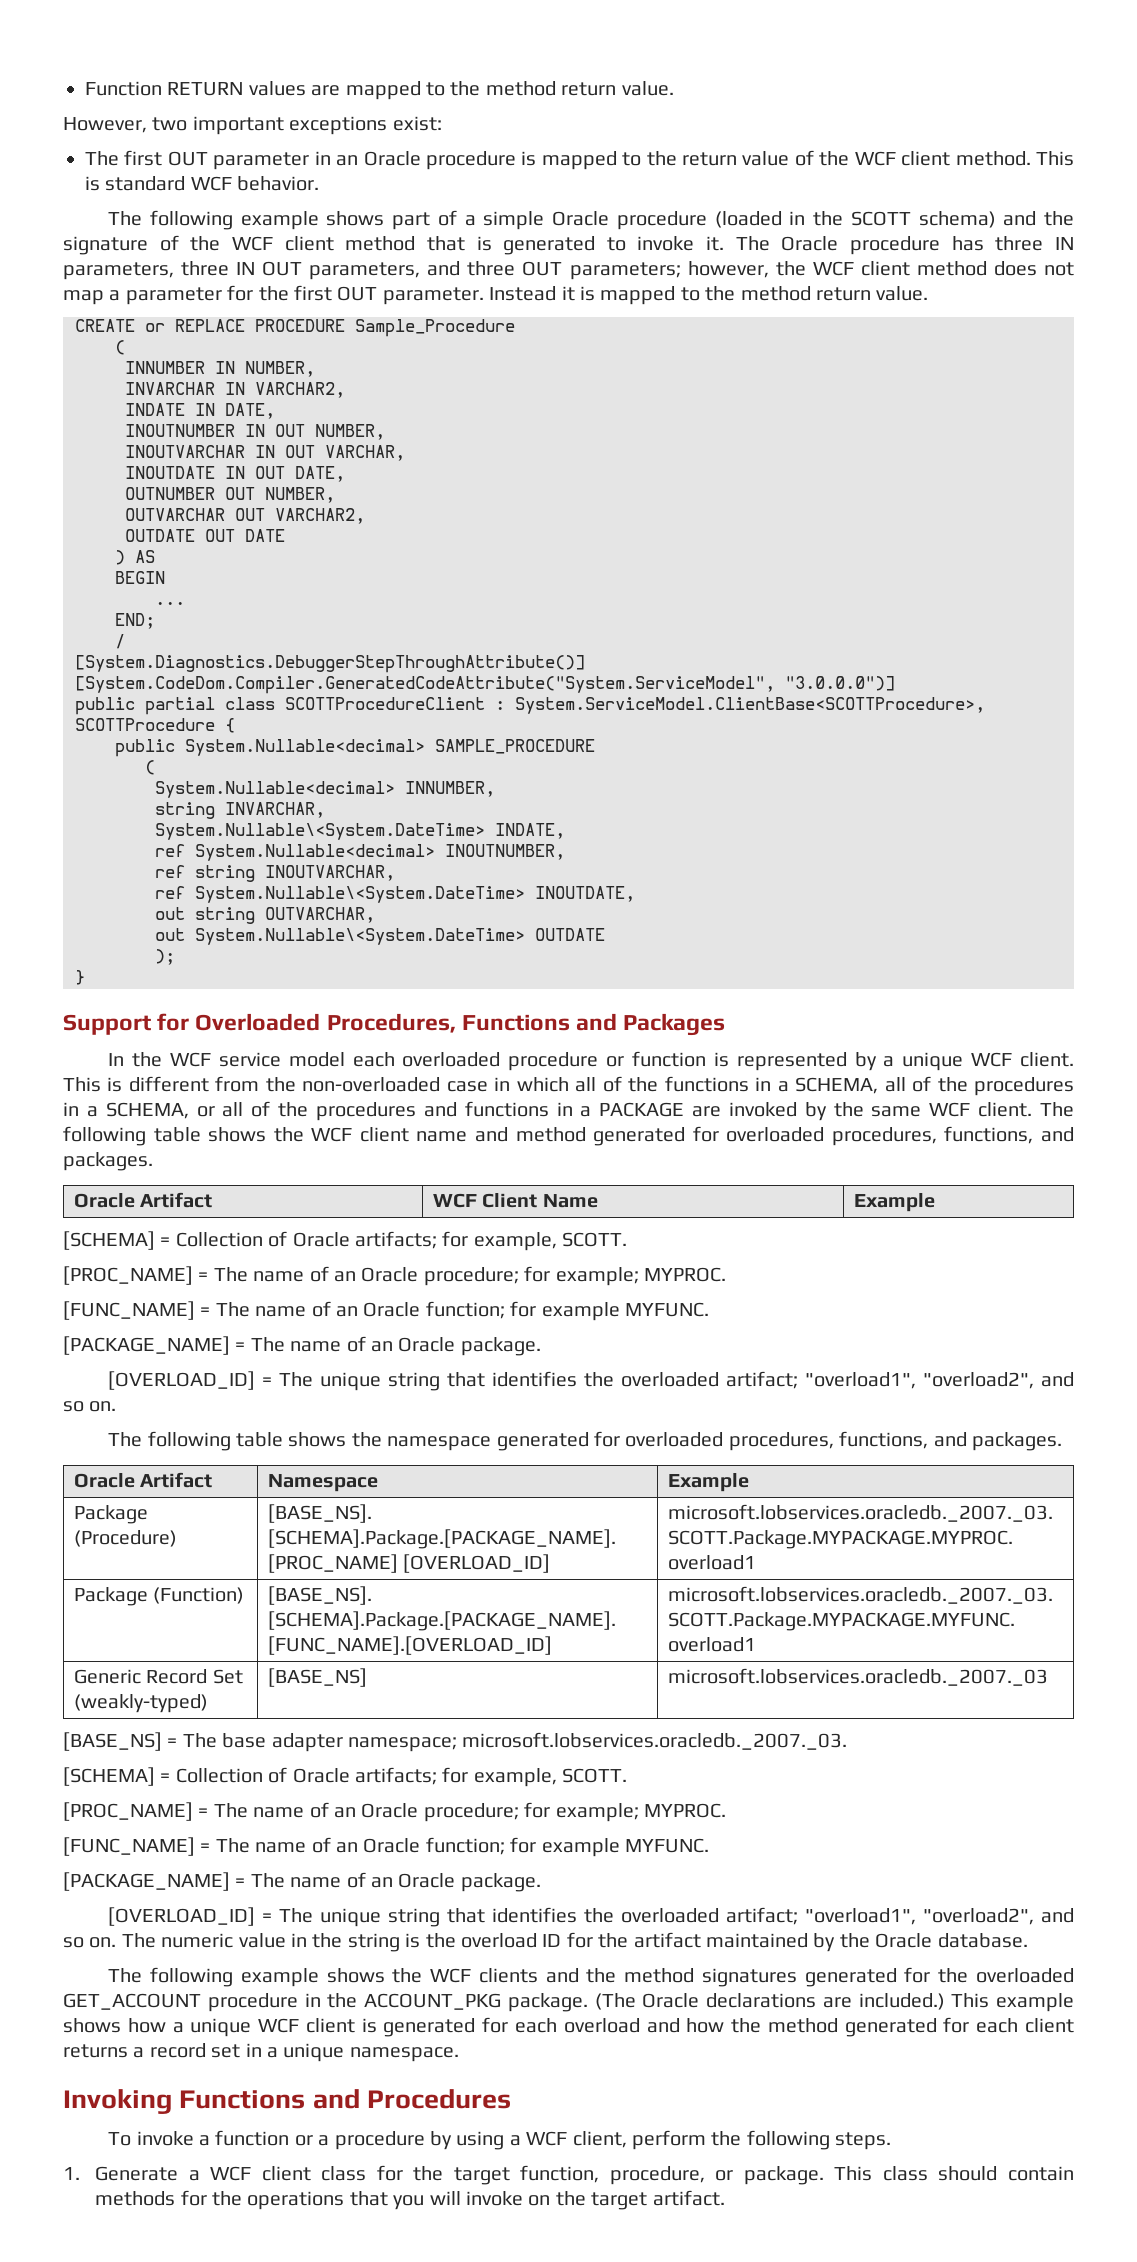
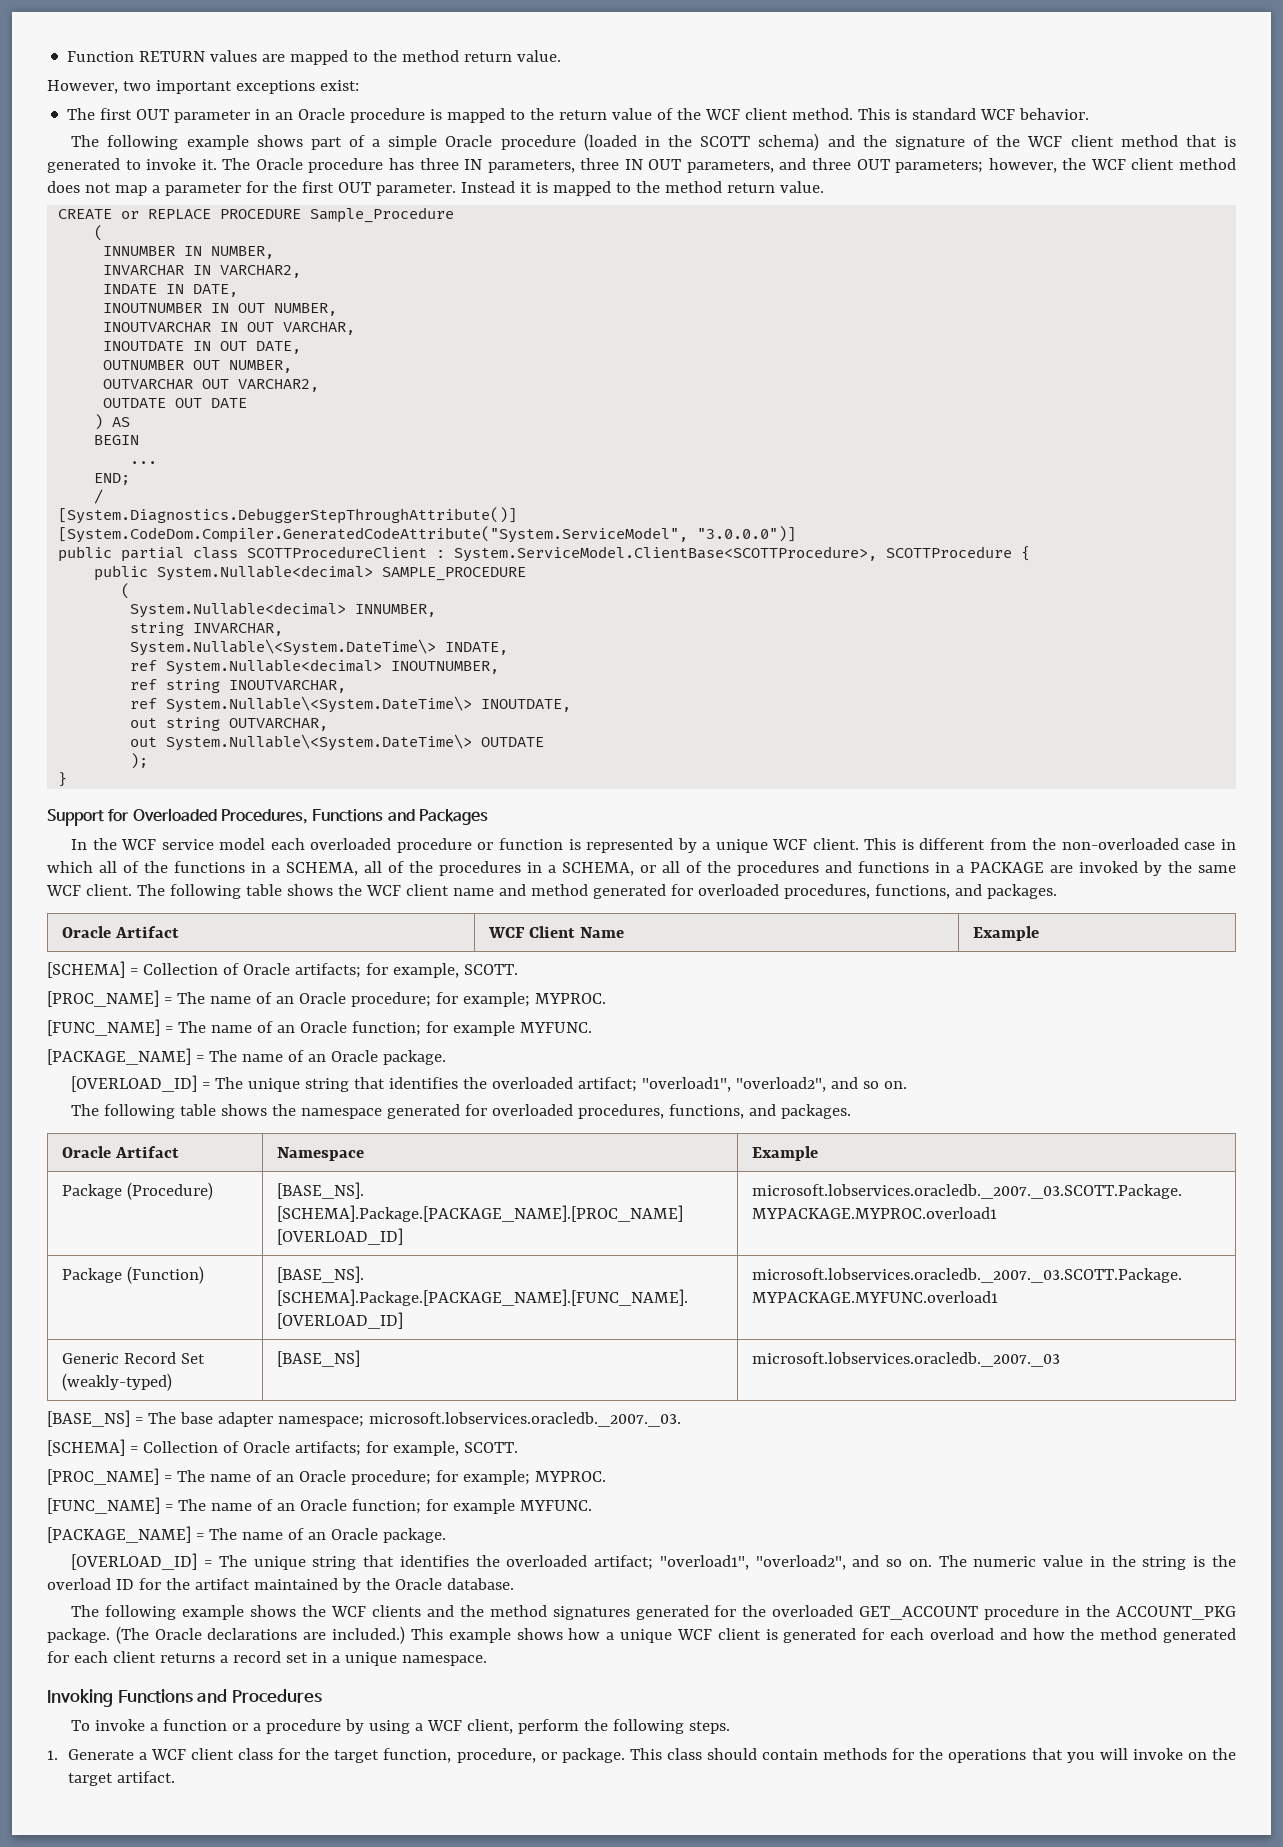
- System.Nullable\<System.DateTime> INDATE,
+ System.Nullable\<System.DateTime\> INDATE,
- ref System.Nullable\<System.DateTime> INOUTDATE,
+ ref System.Nullable\<System.DateTime\> INOUTDATE,
- out System.Nullable\<System.DateTime> OUTDATE
+ out System.Nullable\<System.DateTime\> OUTDATE

